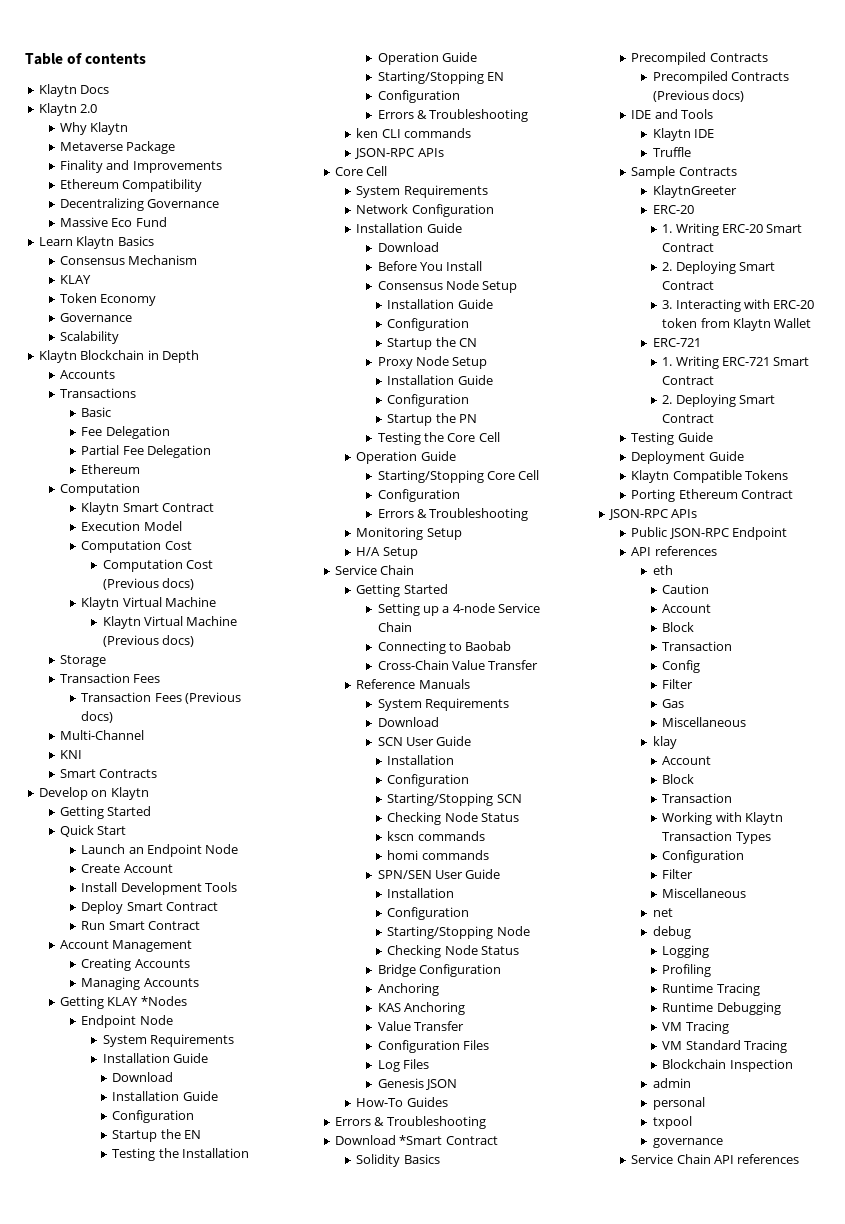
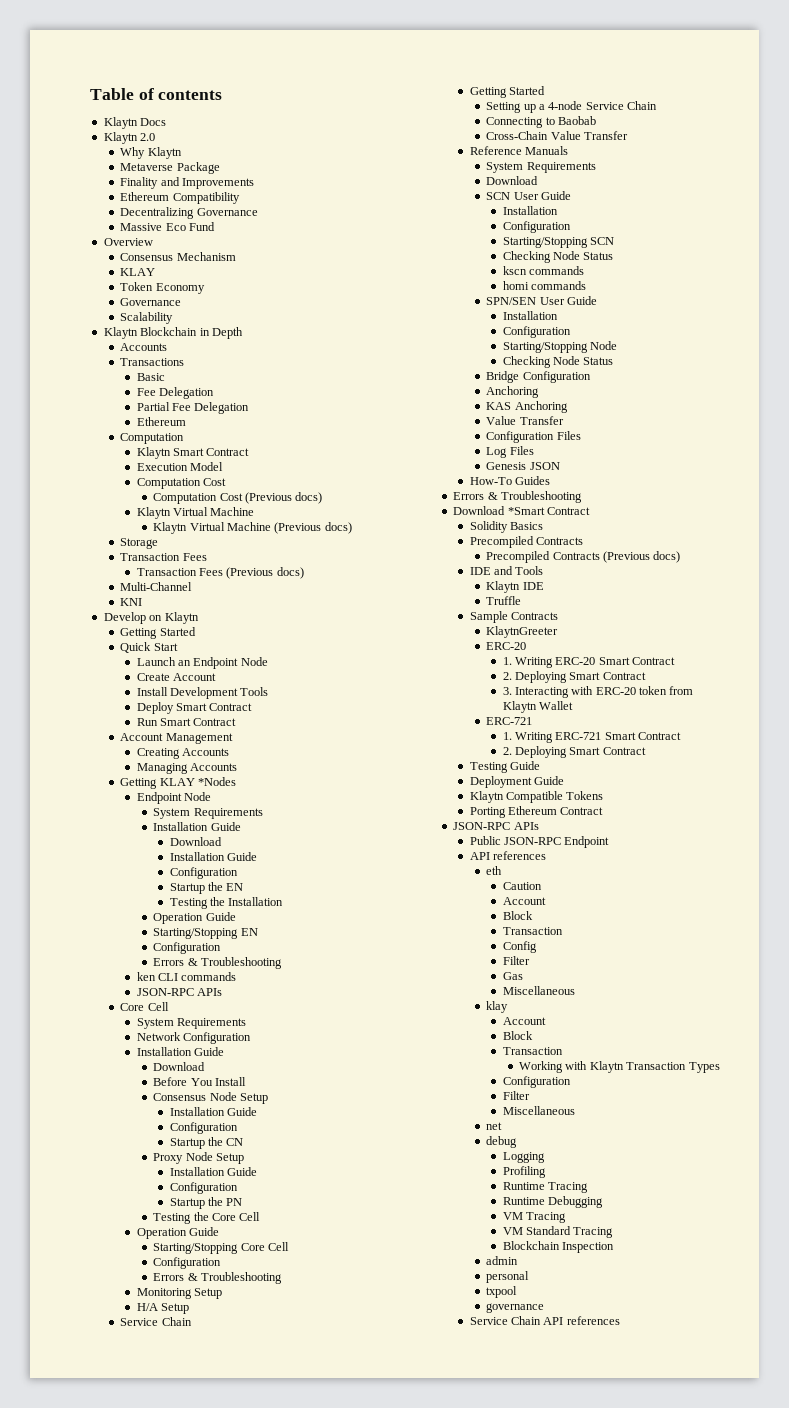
- Learn Klaytn Basics
+ Overview
- Smart Contracts

